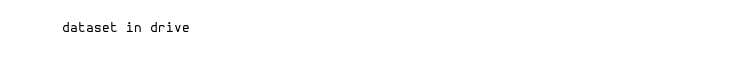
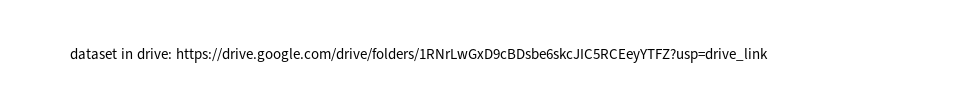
- dataset in drive
+ dataset in drive: https://drive.google.com/drive/folders/1RNrLwGxD9cBDsbe6skcJIC5RCEeyYTFZ?usp=drive_link

